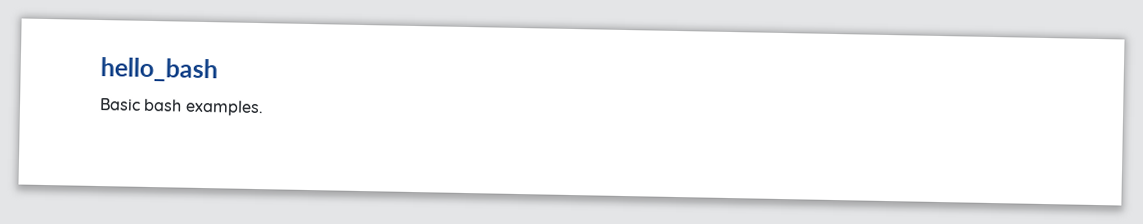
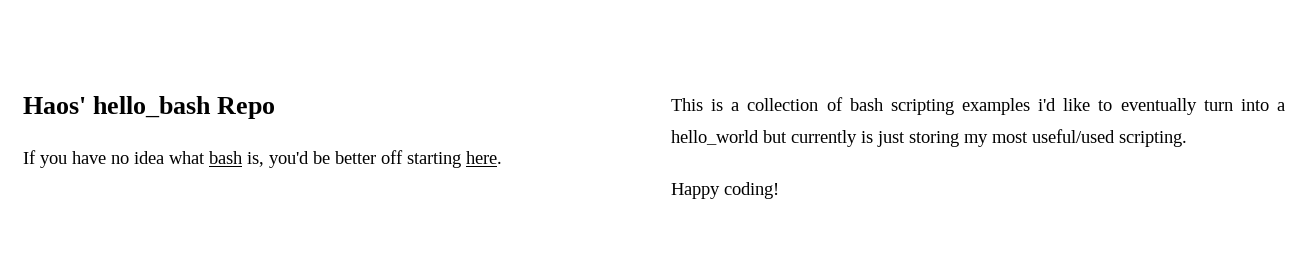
- hello_bash
- Basic bash examples.
+ Haos' hello_bash Repo
+ If you have no idea what bash is, you'd be better off starting here.
+ This is a collection of bash scripting examples i'd like to eventually turn into a hello_world but currently is just storing my most useful/used scripting.
+ Happy coding!

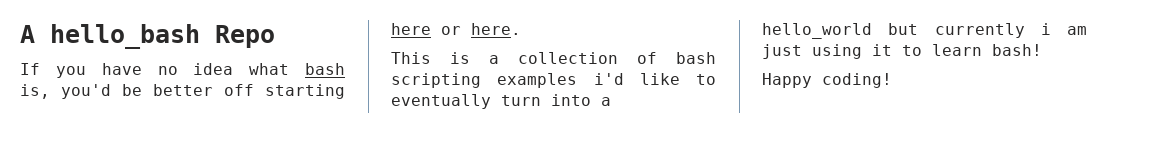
- Haos' hello_bash Repo
+ A hello_bash Repo
- If you have no idea what bash is, you'd be better off starting here.
+ If you have no idea what bash is, you'd be better off starting here or here.
- This is a collection of bash scripting examples i'd like to eventually turn into a hello_world but currently is just storing my most useful/used scripting.
+ This is a collection of bash scripting examples i'd like to eventually turn into a hello_world but currently i am just using it to learn bash!

